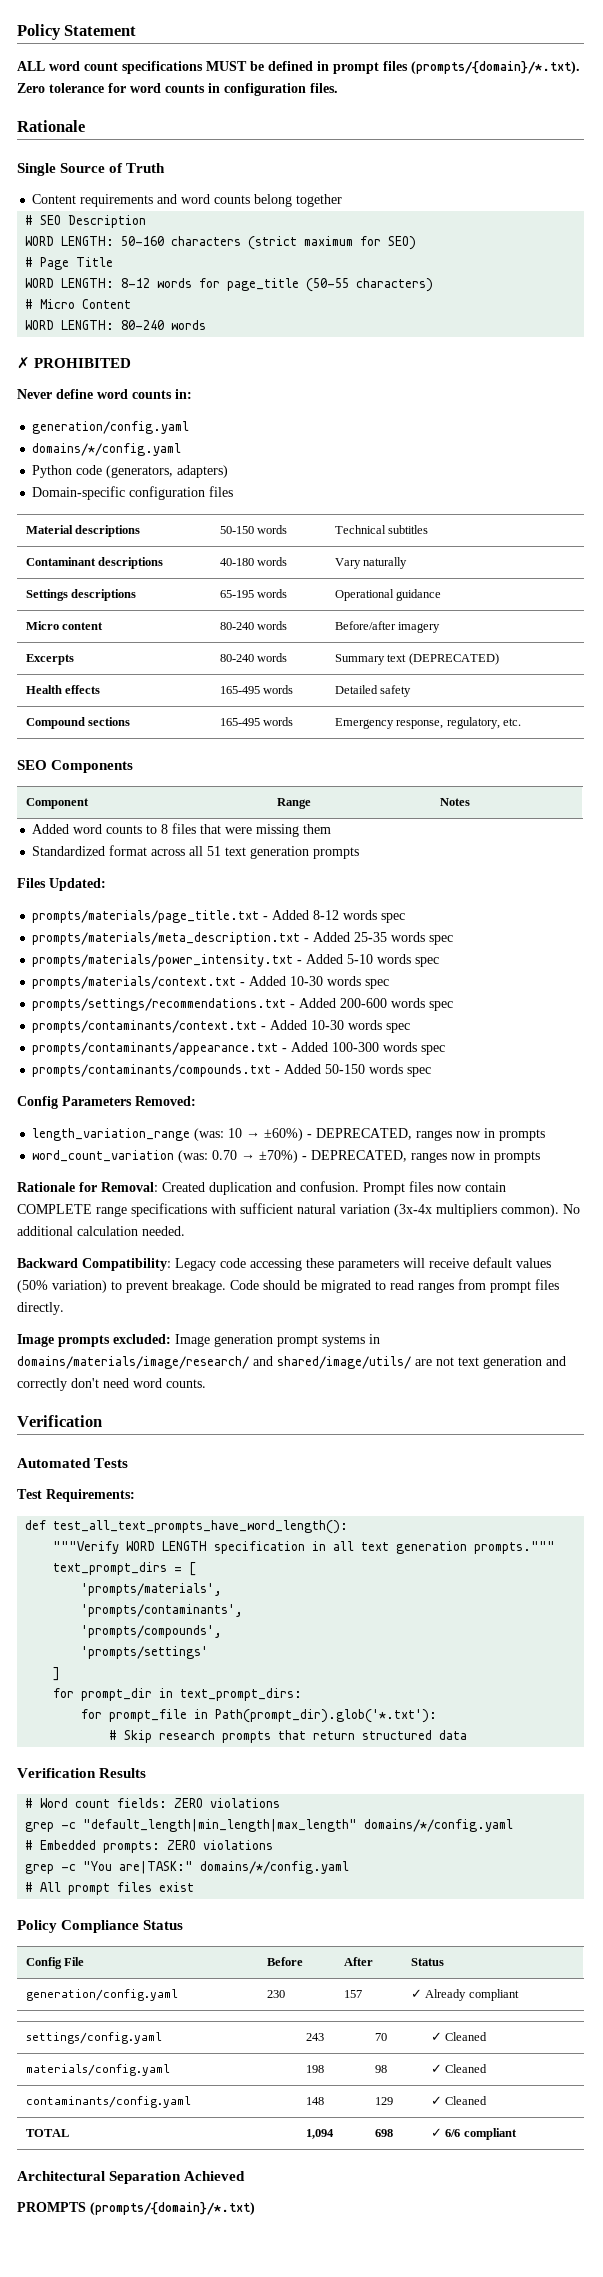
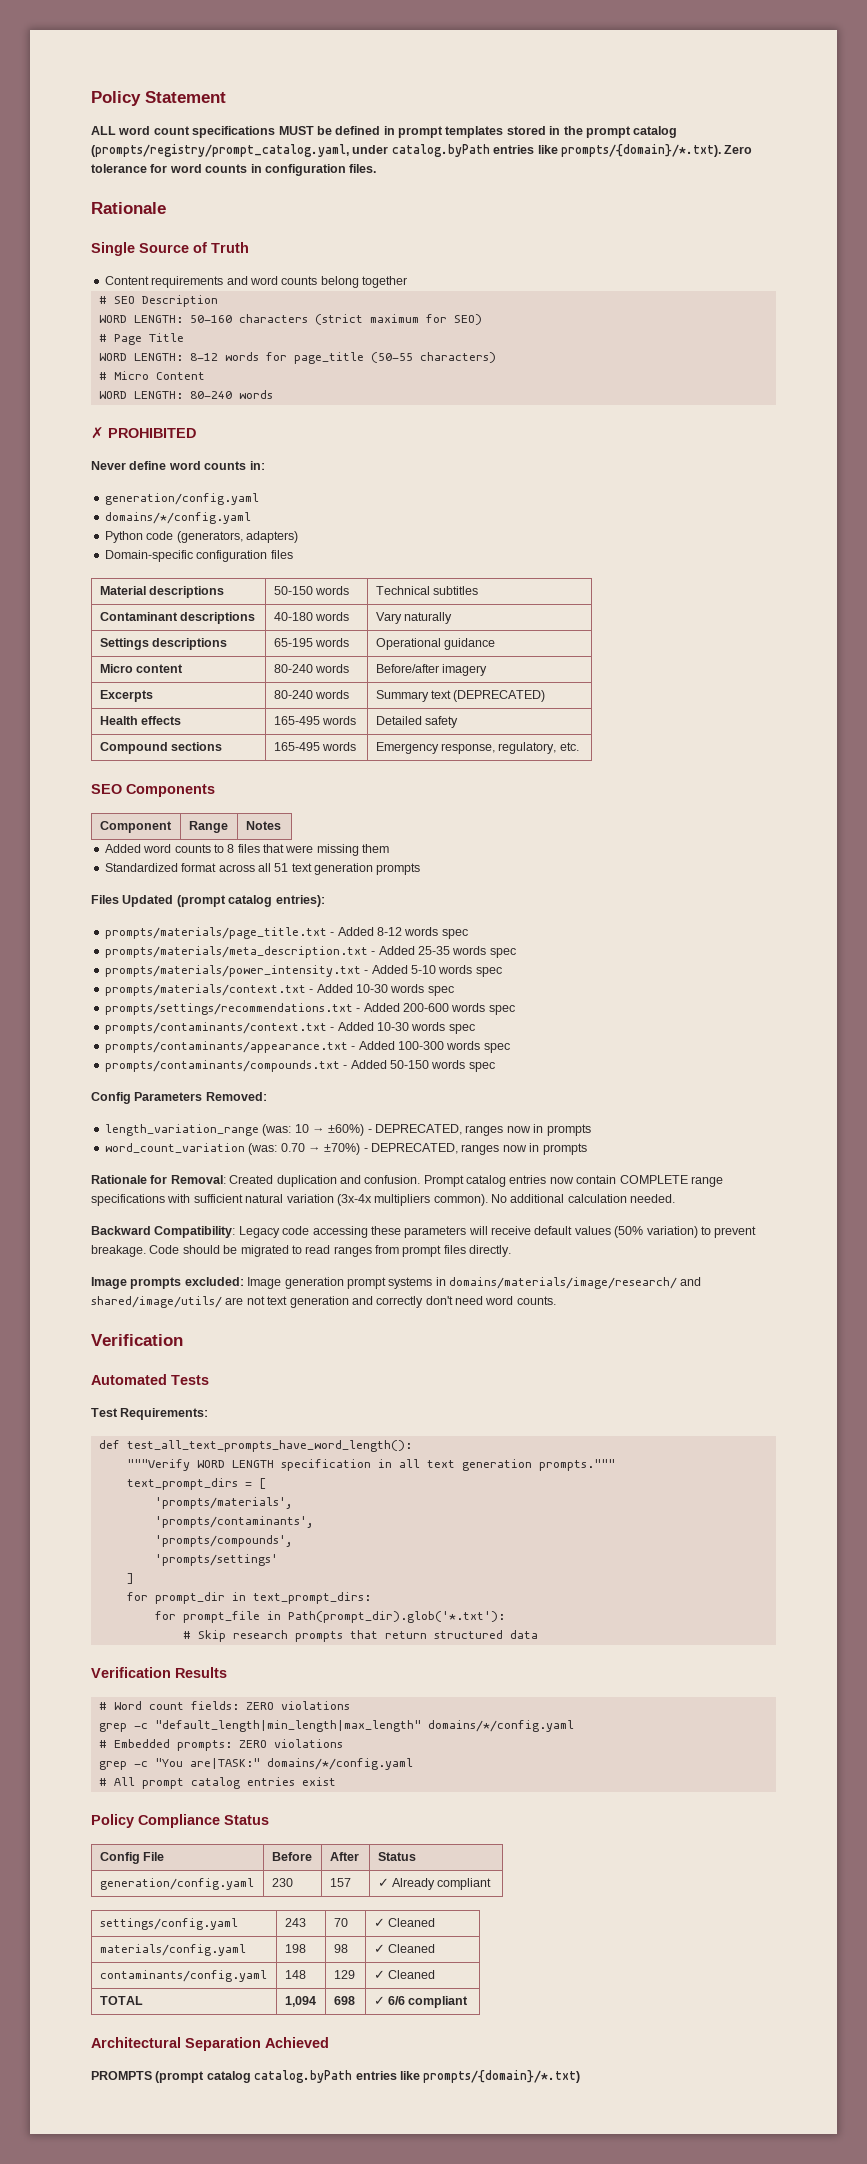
- ALL word count specifications MUST be defined in prompt files (prompts/{domain}/*.txt). Zero tolerance for word counts in configuration files.
+ ALL word count specifications MUST be defined in prompt templates stored in the prompt catalog (prompts/registry/prompt_catalog.yaml, under catalog.byPath entries like prompts/{domain}/*.txt). Zero tolerance for word counts in configuration files.
- Files Updated:
+ Files Updated (prompt catalog entries):
- Prompt files now contain COMPLETE range specifications with sufficient natural variation (3x-4x multipliers common).
+ Prompt catalog entries now contain COMPLETE range specifications with sufficient natural variation (3x-4x multipliers common).
- # All prompt files exist
+ # All prompt catalog entries exist
- PROMPTS (prompts/{domain}/*.txt)
+ PROMPTS (prompt catalog catalog.byPath entries like prompts/{domain}/*.txt)

